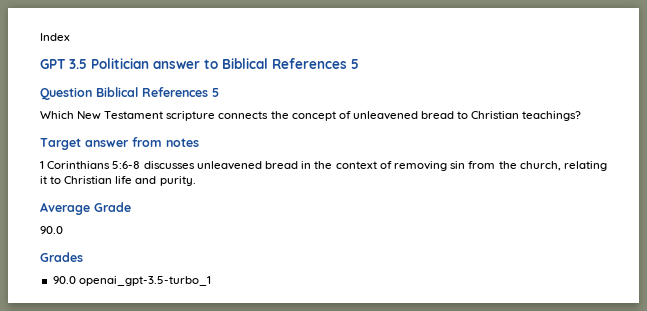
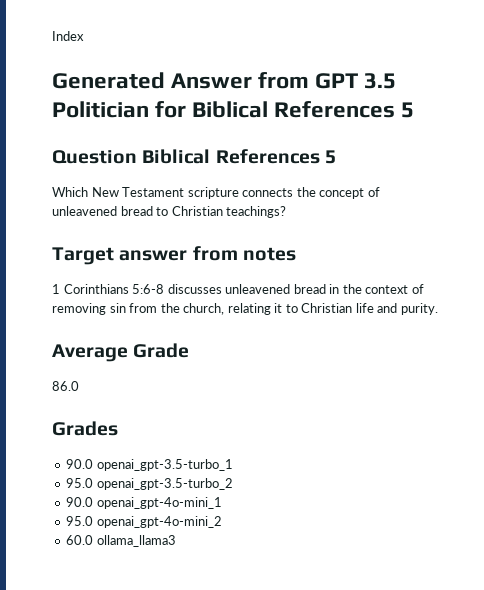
- GPT 3.5 Politician answer to Biblical References 5
+ Generated Answer from GPT 3.5 Politician for Biblical References 5
  Average Grade
- 90.0
+ 86.0
+ 95.0 openai_gpt-3.5-turbo_2
+ 90.0 openai_gpt-4o-mini_1
+ 95.0 openai_gpt-4o-mini_2
+ 60.0 ollama_llama3

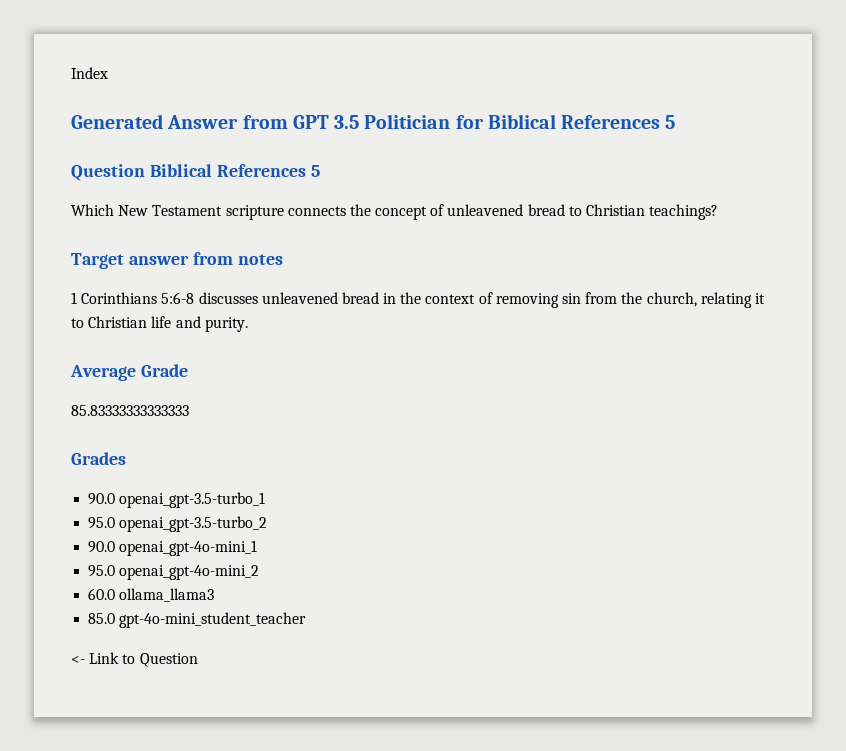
- 86.0
+ 85.83333333333333
+ 85.0 gpt-4o-mini_student_teacher
+ <- Link to Question

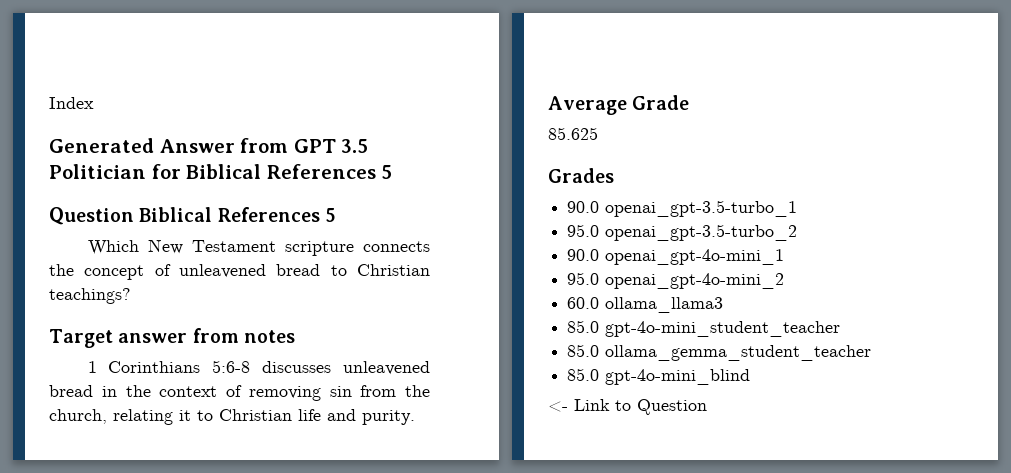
- 85.83333333333333
+ 85.625
+ 85.0 ollama_gemma_student_teacher
+ 85.0 gpt-4o-mini_blind

